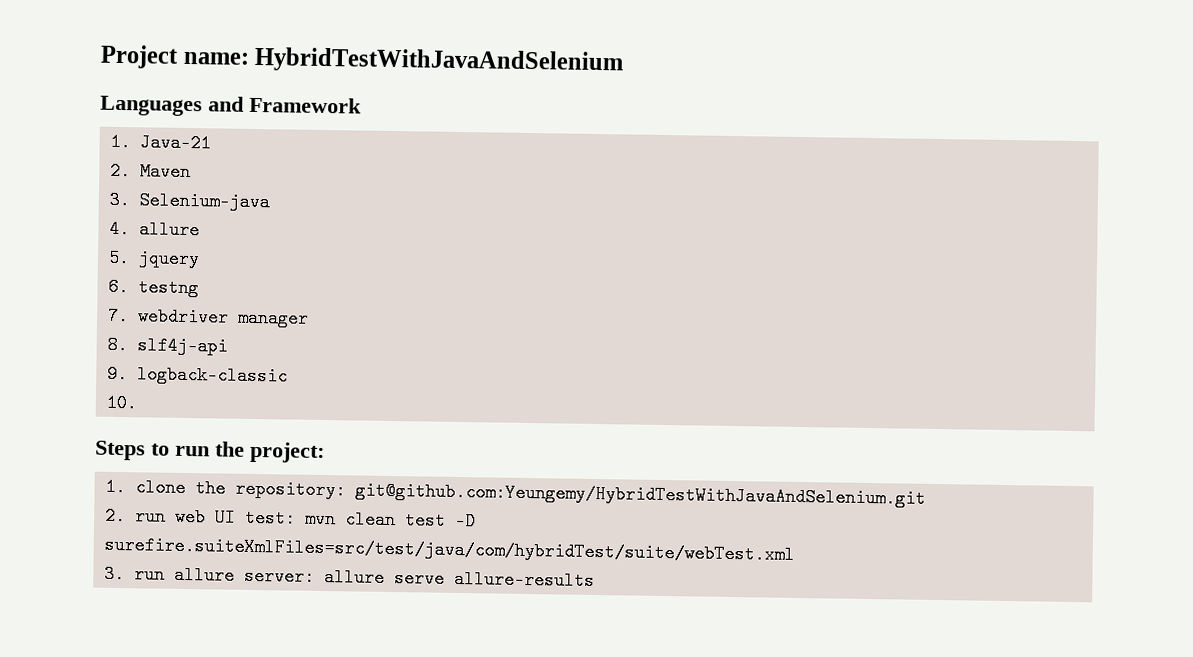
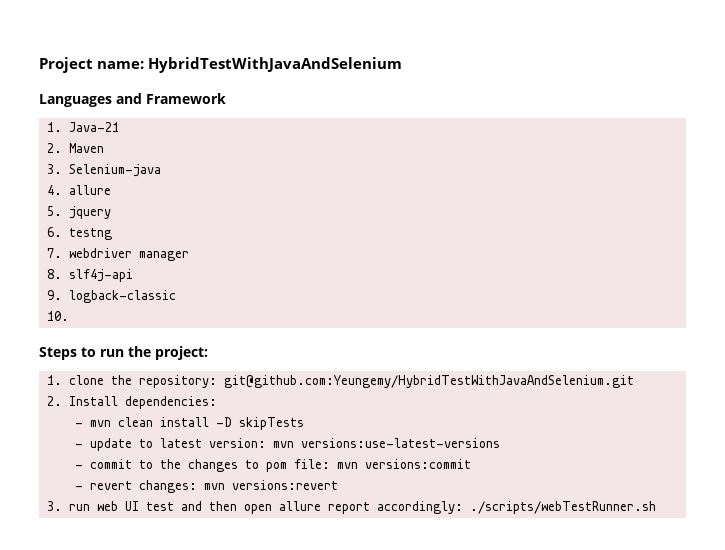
- 2. run web UI test: mvn clean test -D surefire.suiteXmlFiles=src/test/java/com/hybridTest/suite/webTest.xml
- 3. run allure server: allure serve allure-results
+ 2. Install dependencies:
+ - mvn clean install -D skipTests
+ - update to latest version: mvn versions:use-latest-versions
+ - commit to the changes to pom file: mvn versions:commit
+ - revert changes: mvn versions:revert
+ 3. run web UI test and then open allure report accordingly: ./scripts/webTestRunner.sh

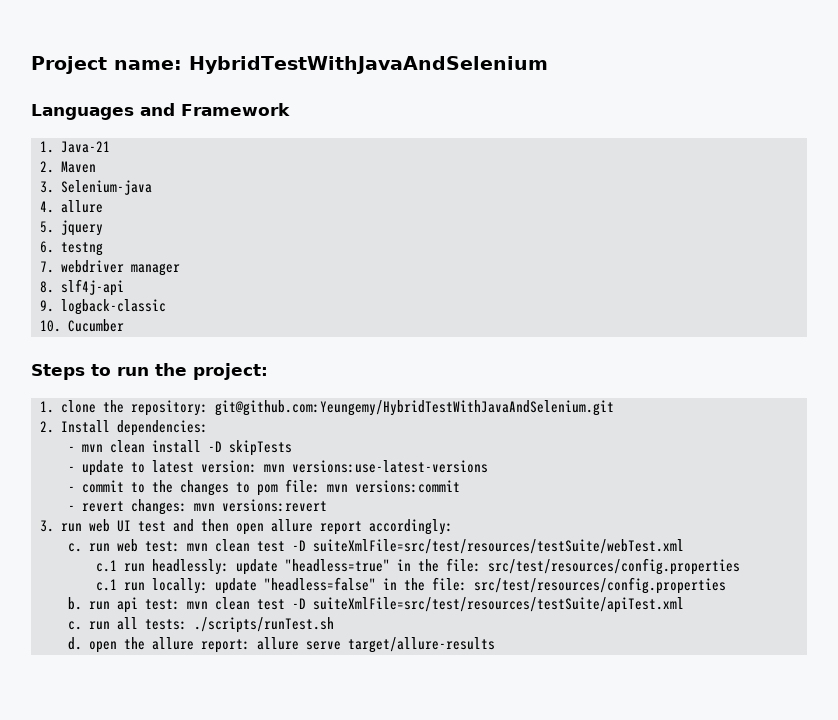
- 10.
+ 10. Cucumber
- 3. run web UI test and then open allure report accordingly: ./scripts/webTestRunner.sh
+ 3. run web UI test and then open allure report accordingly:
+ c. run web test: mvn clean test -D suiteXmlFile=src/test/resources/testSuite/webTest.xml
+ c.1 run headlessly: update "headless=true" in the file: src/test/resources/config.properties
+ c.1 run locally: update "headless=false" in the file: src/test/resources/config.properties
+ b. run api test: mvn clean test -D suiteXmlFile=src/test/resources/testSuite/apiTest.xml
+ c. run all tests: ./scripts/runTest.sh
+ d. open the allure report: allure serve target/allure-results

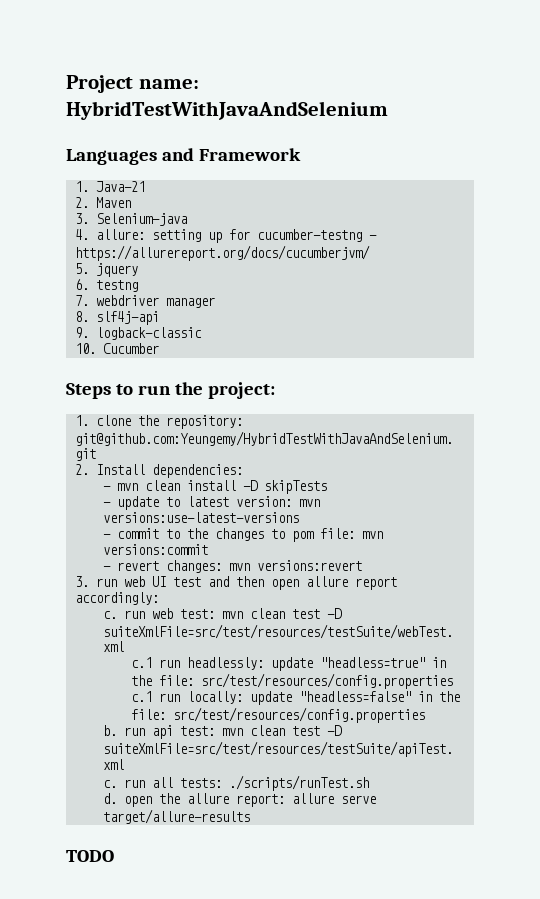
- 4. allure
+ 4. allure: setting up for cucumber-testng - https://allurereport.org/docs/cucumberjvm/
+ TODO

